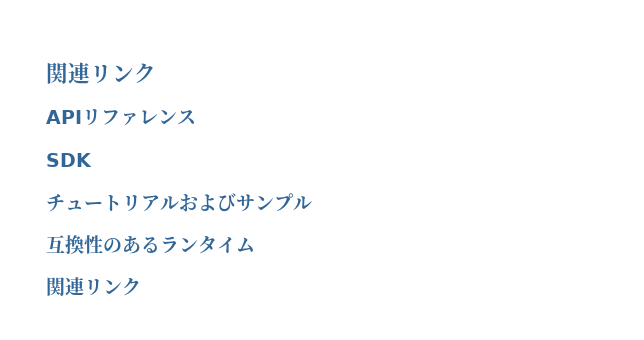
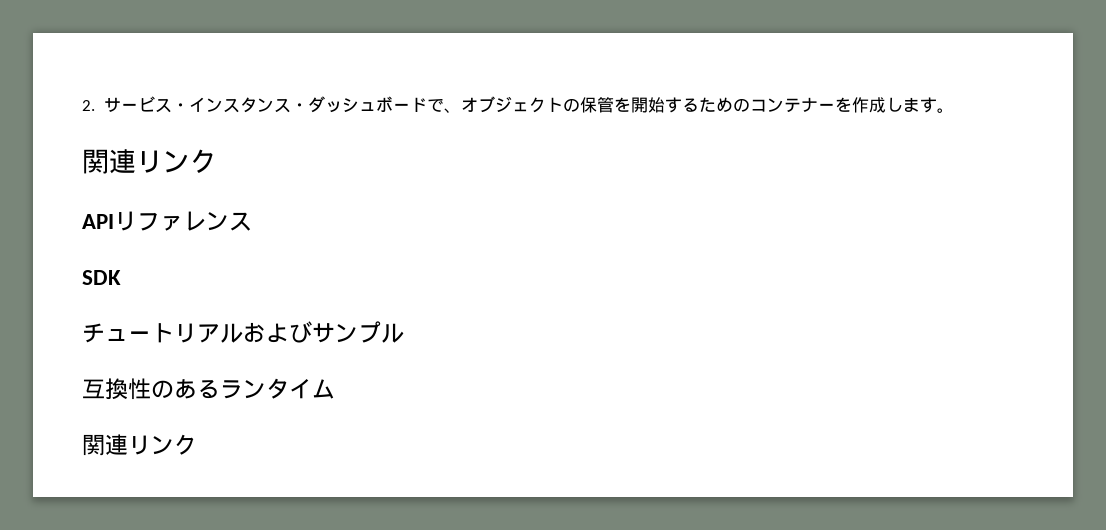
+ 2.サービス・インスタンス・ダッシュボードで、オブジェクトの保管を開始するためのコンテナーを作成します。

